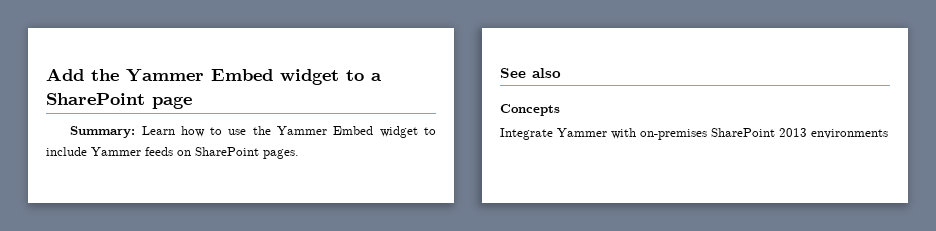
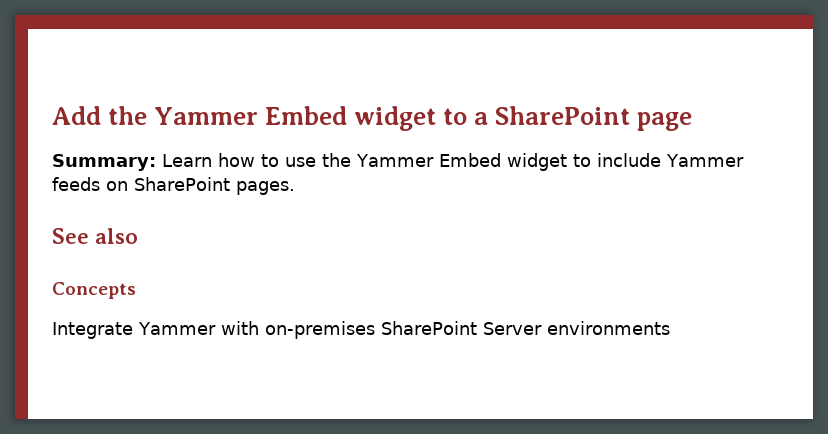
- Integrate Yammer with on-premises SharePoint 2013 environments
+ Integrate Yammer with on-premises SharePoint Server environments

